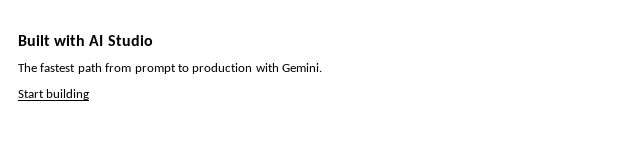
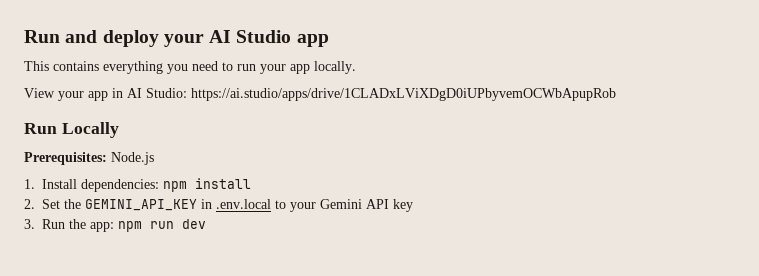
- Built with AI Studio
- The fastest path from prompt to production with Gemini.
- Start building
+ Run and deploy your AI Studio app
+ This contains everything you need to run your app locally.
+ View your app in AI Studio: https://ai.studio/apps/drive/1CLADxLViXDgD0iUPbyvemOCWbApupRob
+ Run Locally
+ Prerequisites: Node.js
+ 1. Install dependencies: npm install
+ 2. Set the GEMINI_API_KEY in .env.local to your Gemini API key
+ 3. Run the app: npm run dev

